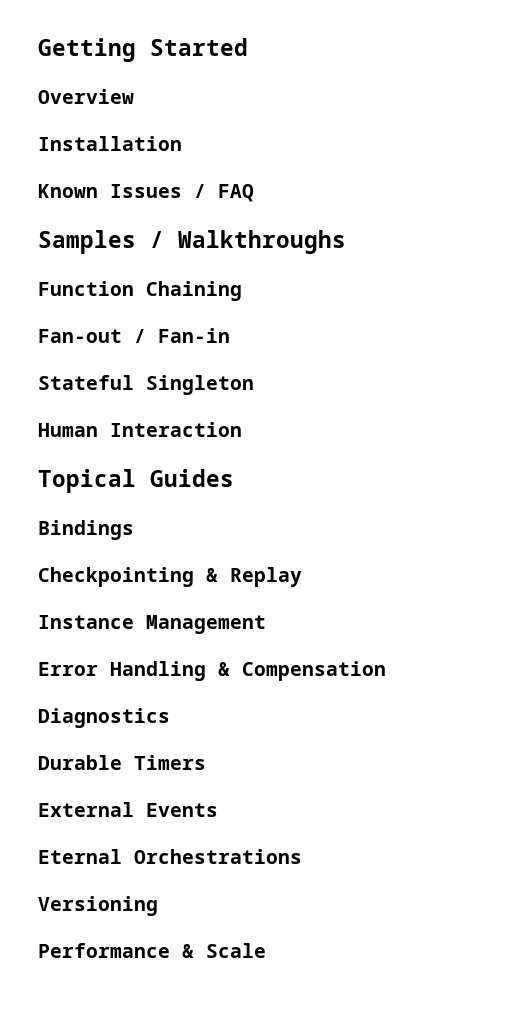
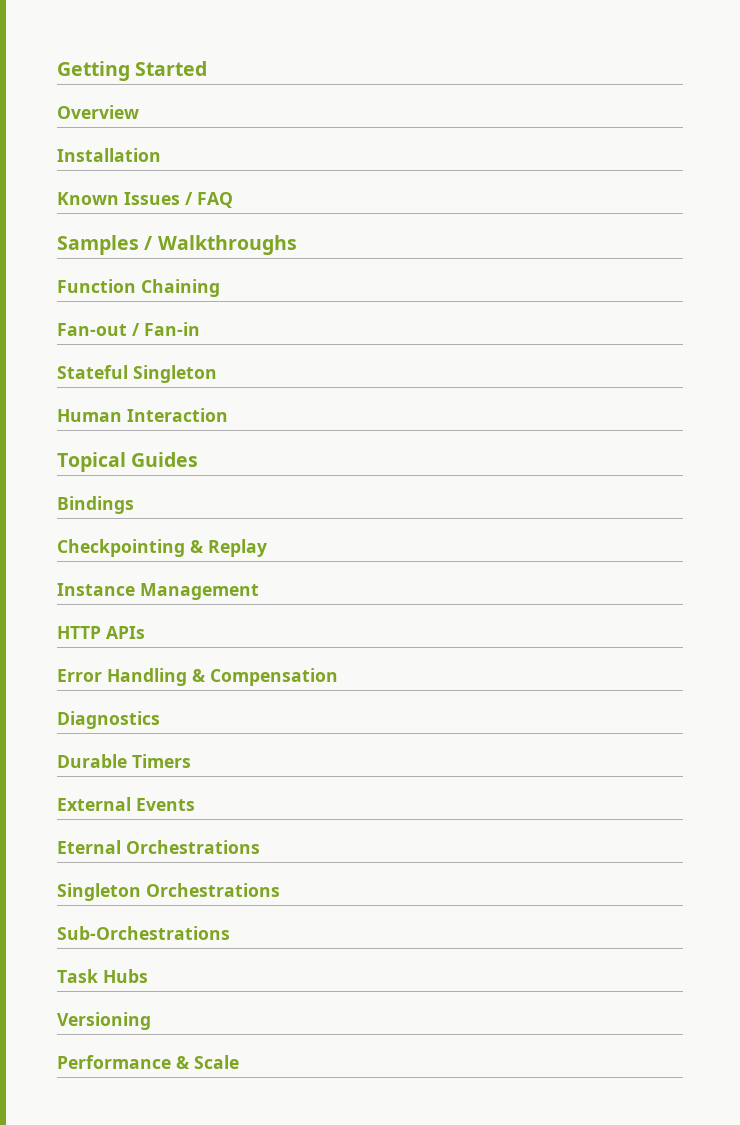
+ HTTP APIs
+ Singleton Orchestrations
+ Sub-Orchestrations
+ Task Hubs

